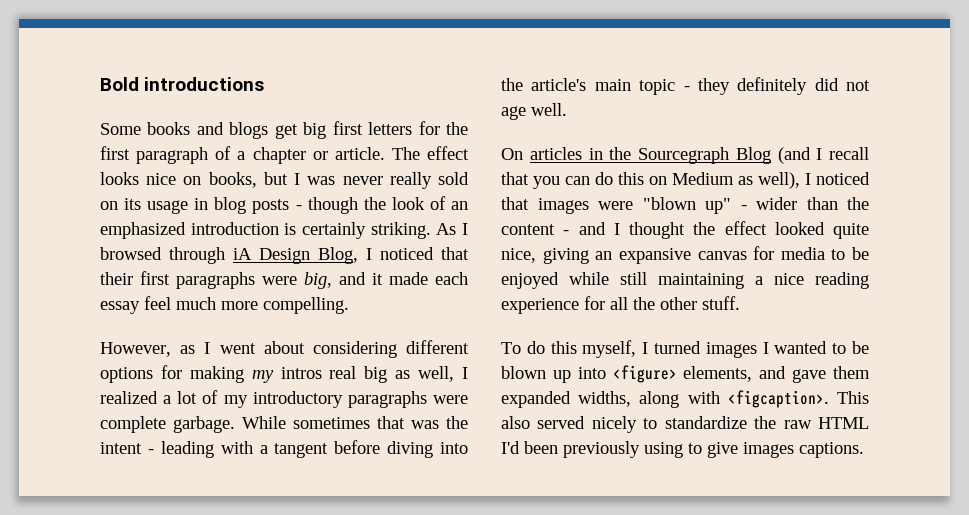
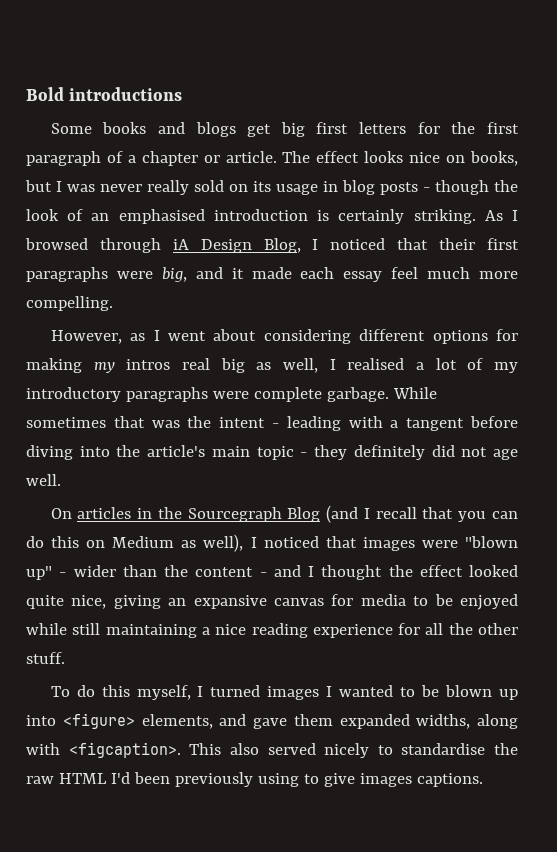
- The effect looks nice on books, but I was never really sold on its usage in blog posts - though the look of an emphasized introduction is certainly striking.
+ The effect looks nice on books, but I was never really sold on its usage in blog posts - though the look of an emphasised introduction is certainly striking.
- However, as I went about considering different options for making my intros real big as well, I realized a lot of my introductory paragraphs were complete garbage.
+ However, as I went about considering different options for making my intros real big as well, I realised a lot of my introductory paragraphs were complete garbage.
- This also served nicely to standardize the raw HTML I'd been previously using to give images captions.
+ This also served nicely to standardise the raw HTML I'd been previously using to give images captions.

